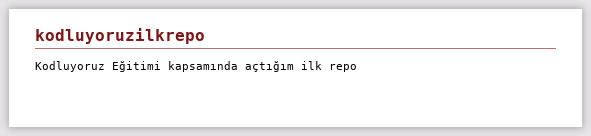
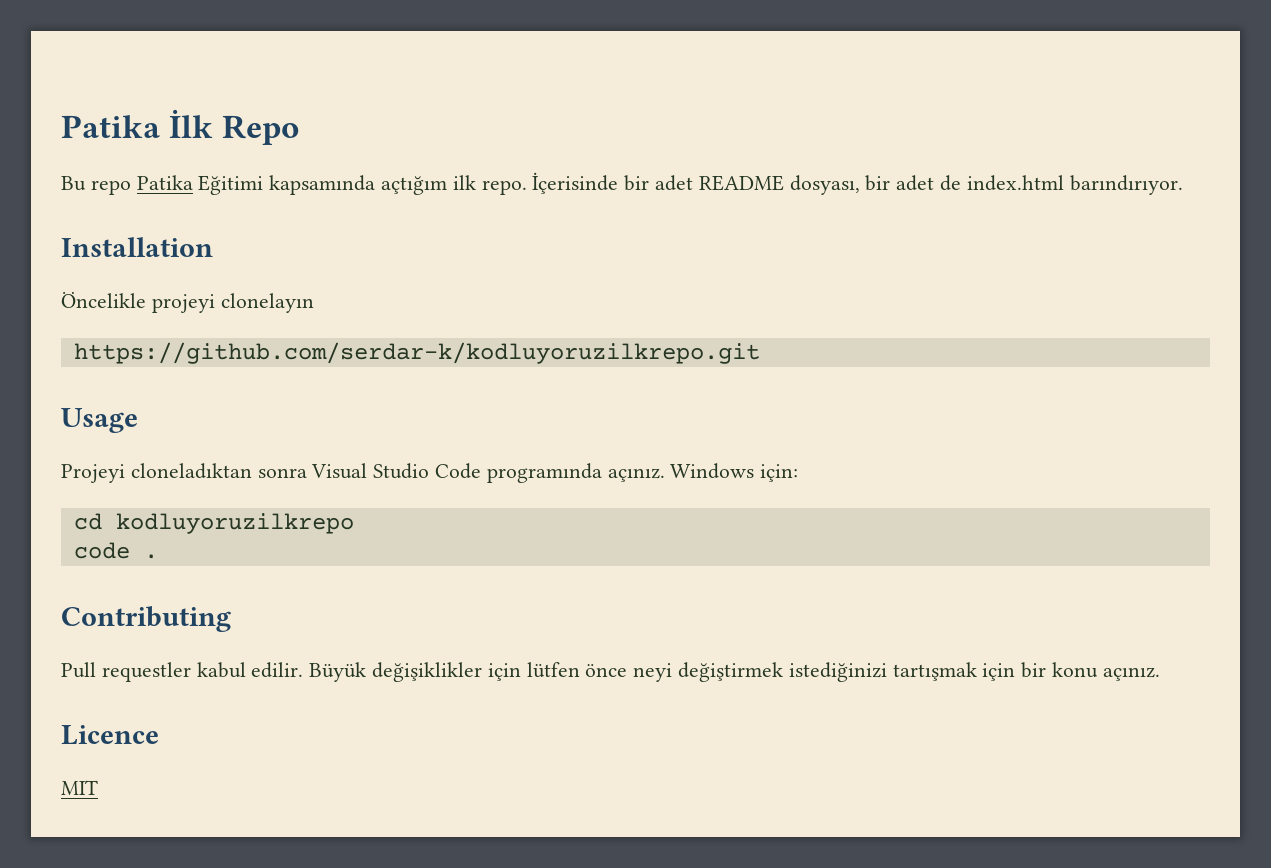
- kodluyoruzilkrepo
- Kodluyoruz Eğitimi kapsamında açtığım ilk repo
+ Patika İlk Repo
+ Bu repo Patika Eğitimi kapsamında açtığım ilk repo. İçerisinde bir adet README dosyası, bir adet de index.html barındırıyor.
+ Installation
+ Öncelikle projeyi clonelayın
+ https://github.com/serdar-k/kodluyoruzilkrepo.git
+ Usage
+ Projeyi cloneladıktan sonra Visual Studio Code programında açınız. Windows için:
+ cd kodluyoruzilkrepo
+ code .
+ Contributing
+ Pull requestler kabul edilir. Büyük değişiklikler için lütfen önce neyi değiştirmek istediğinizi tartışmak için bir konu açınız.
+ Licence
+ MIT

